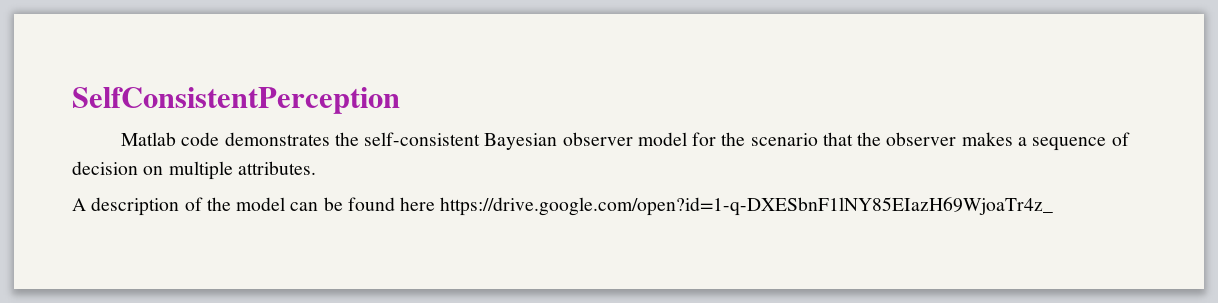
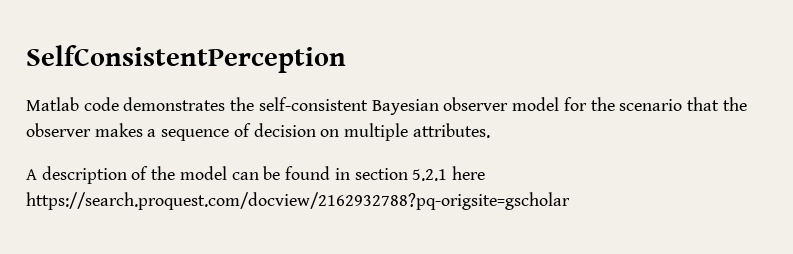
- A description of the model can be found here https://drive.google.com/open?id=1-q-DXESbnF1lNY85EIazH69WjoaTr4z_
+ A description of the model can be found in section 5.2.1 here https://search.proquest.com/docview/2162932788?pq-origsite=gscholar

